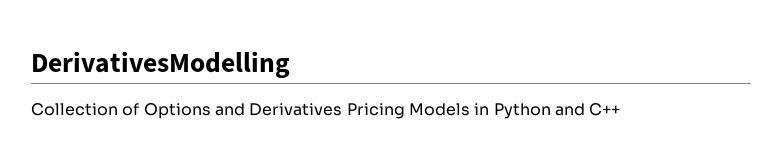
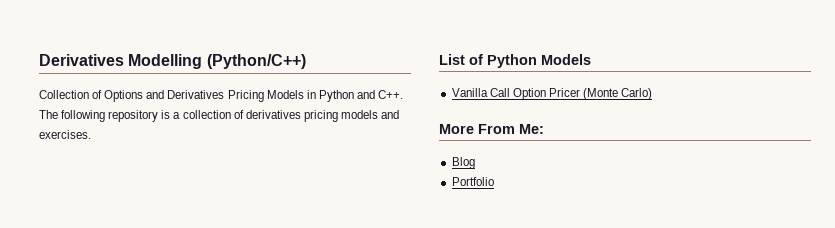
- DerivativesModelling
+ Derivatives Modelling (Python/C++)
- Collection of Options and Derivatives Pricing Models in Python and C++
+ Collection of Options and Derivatives Pricing Models in Python and C++. The following repository is a collection of derivatives pricing models and exercises.
+ List of Python Models
+ Vanilla Call Option Pricer (Monte Carlo)
+ More From Me:
+ Blog
+ Portfolio

